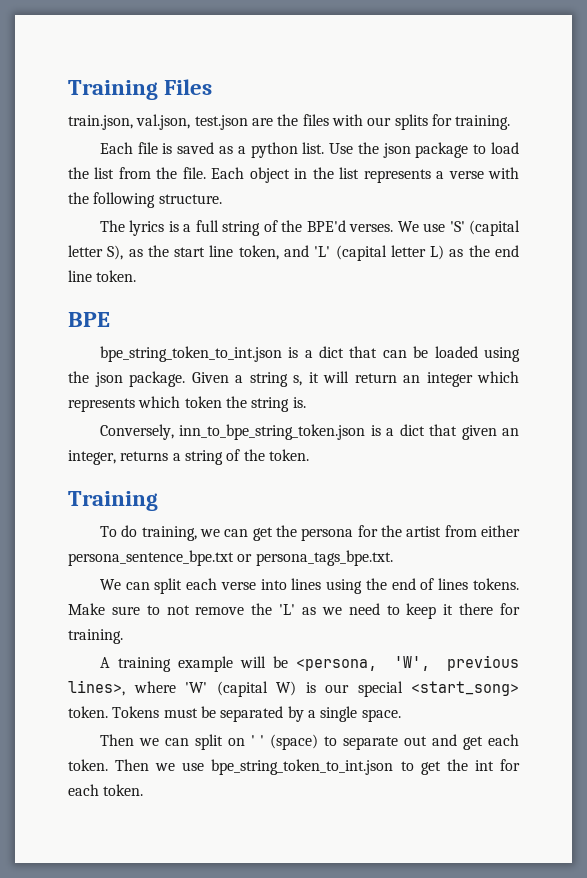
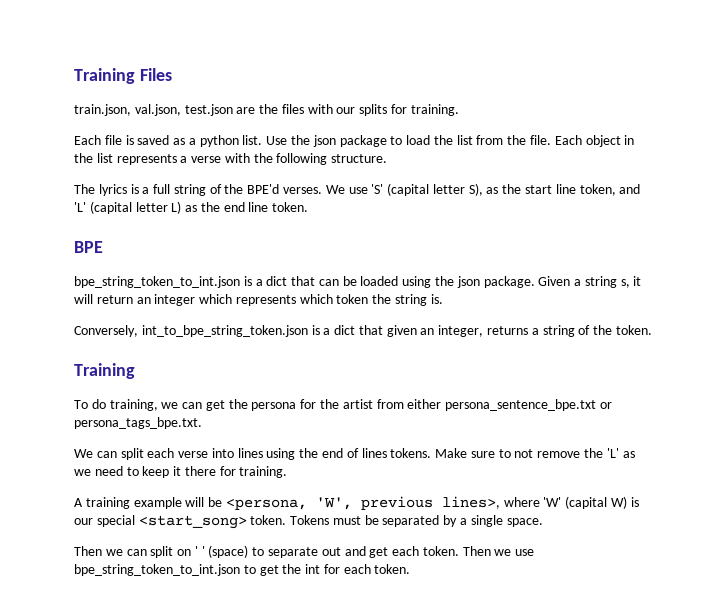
- Conversely, inn_to_bpe_string_token.json is a dict that given an integer, returns a string of the token.
+ Conversely, int_to_bpe_string_token.json is a dict that given an integer, returns a string of the token.

